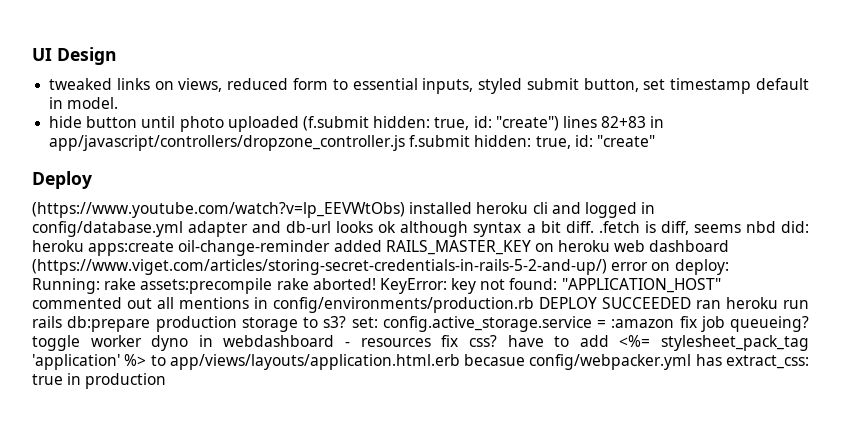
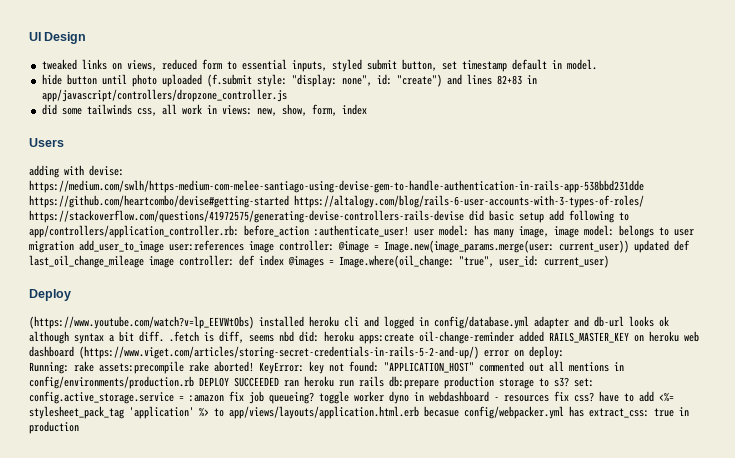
- hide button until photo uploaded (f.submit hidden: true, id: "create") lines 82+83 in app/javascript/controllers/dropzone_controller.js f.submit hidden: true, id: "create"
+ hide button until photo uploaded (f.submit style: "display: none", id: "create") and lines 82+83 in app/javascript/controllers/dropzone_controller.js
+ did some tailwinds css, all work in views: new, show, form, index
+ Users
+ adding with devise: https://medium.com/swlh/https-medium-com-melee-santiago-using-devise-gem-to-handle-authentication-in-rails-app-538bbd231dde https://github.com/heartcombo/devise#getting-started https://altalogy.com/blog/rails-6-user-accounts-with-3-types-of-roles/ https://stackoverflow.com/questions/41972575/generating-devise-controllers-rails-devise did basic setup add following to app/controllers/application_controller.rb: before_action :authenticate_user! user model: has many image, image model: belongs to user migration add_user_to_image user:references image controller: @image = Image.new(image_params.merge(user: current_user)) updated def last_oil_change_mileage image controller: def index @images = Image.where(oil_change: "true", user_id: current_user)

